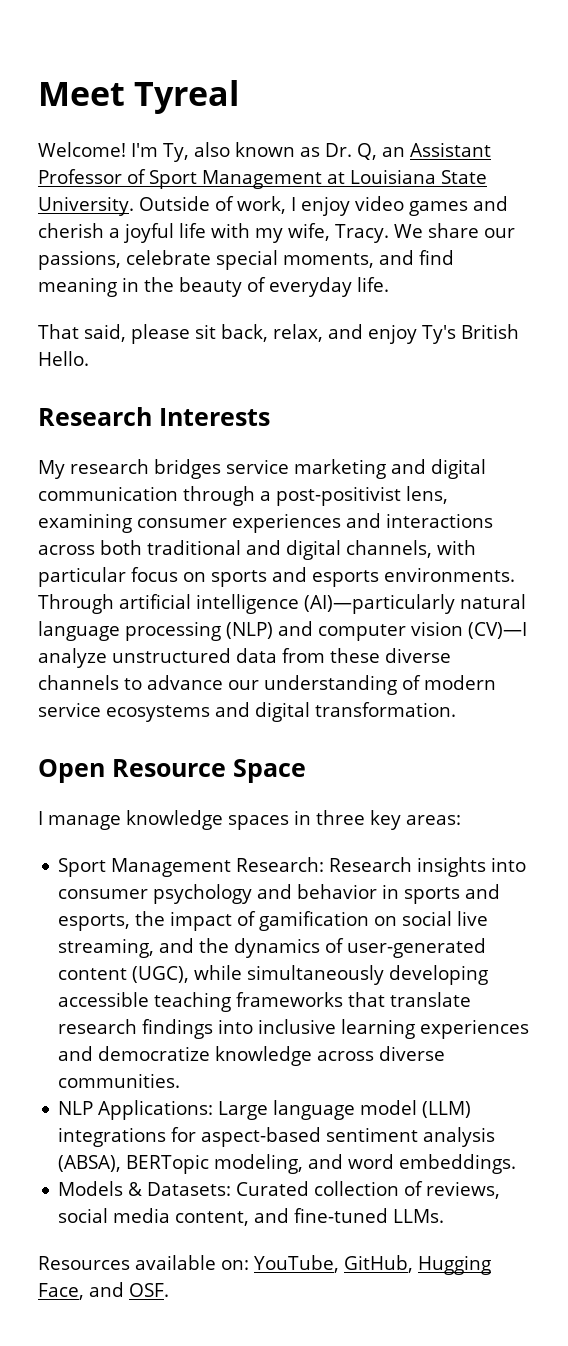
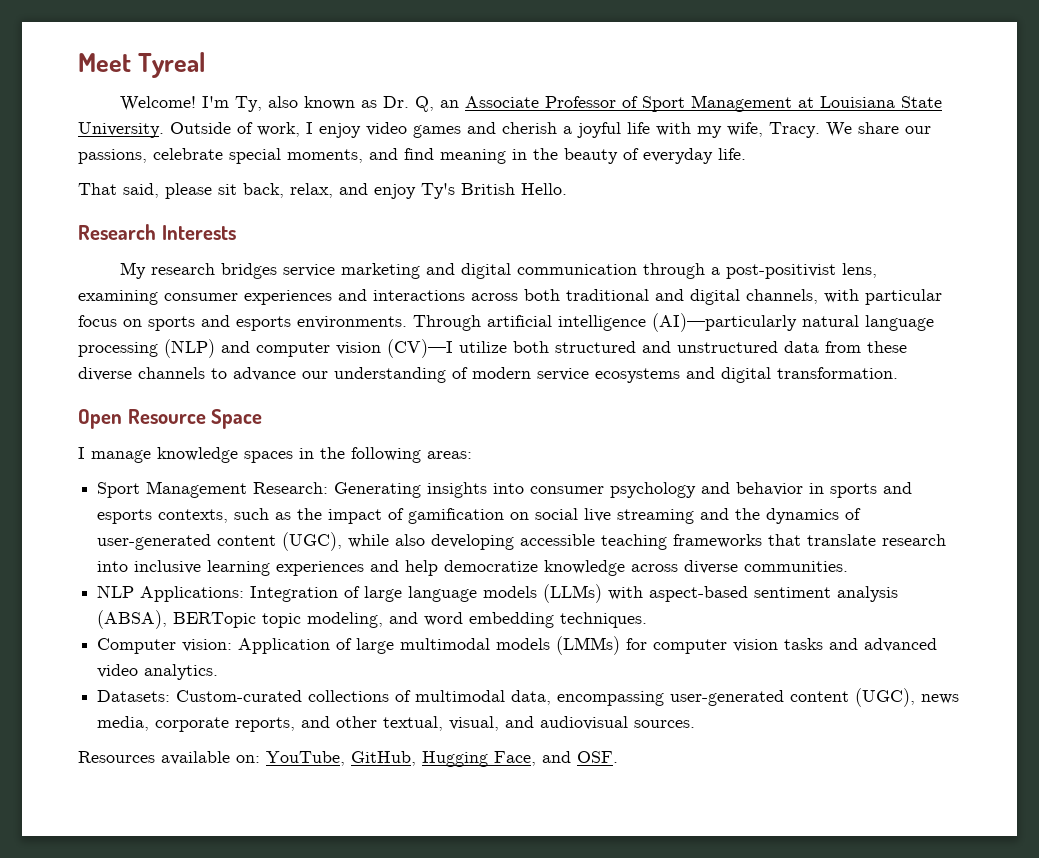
- I'm Ty, also known as Dr. Q, an Assistant Professor of Sport Management at Louisiana State University.
+ I'm Ty, also known as Dr. Q, an Associate Professor of Sport Management at Louisiana State University.
- Through artificial intelligence (AI)—particularly natural language processing (NLP) and computer vision (CV)—I analyze unstructured data from these diverse channels to advance our understanding of modern service ecosystems and digital transformation.
+ Through artificial intelligence (AI)—particularly natural language processing (NLP) and computer vision (CV)—I utilize both structured and unstructured data from these diverse channels to advance our understanding of modern service ecosystems and digital transformation.
- I manage knowledge spaces in three key areas:
+ I manage knowledge spaces in the following areas:
- Sport Management Research: Research insights into consumer psychology and behavior in sports and esports, the impact of gamification on social live streaming, and the dynamics of user-generated content (UGC), while simultaneously developing accessible teaching frameworks that translate research findings into inclusive learning experiences and democratize knowledge across diverse communities.
+ Sport Management Research: Generating insights into consumer psychology and behavior in sports and esports contexts, such as the impact of gamification on social live streaming and the dynamics of user-generated content (UGC), while also developing accessible teaching frameworks that translate research into inclusive learning experiences and help democratize knowledge across diverse communities.
- NLP Applications: Large language model (LLM) integrations for aspect-based sentiment analysis (ABSA), BERTopic modeling, and word embeddings.
- Models & Datasets: Curated collection of reviews, social media content, and fine-tuned LLMs.
+ NLP Applications: Integration of large language models (LLMs) with aspect-based sentiment analysis (ABSA), BERTopic topic modeling, and word embedding techniques.
+ Computer vision: Application of large multimodal models (LMMs) for computer vision tasks and advanced video analytics.
+ Datasets: Custom-curated collections of multimodal data, encompassing user-generated content (UGC), news media, corporate reports, and other textual, visual, and audiovisual sources.

